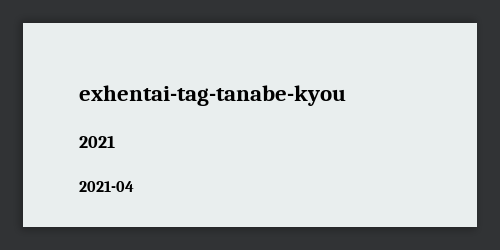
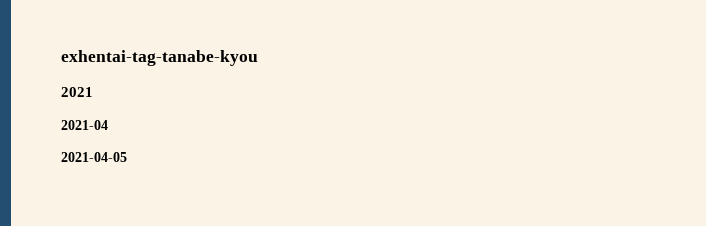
+ 2021-04-05

